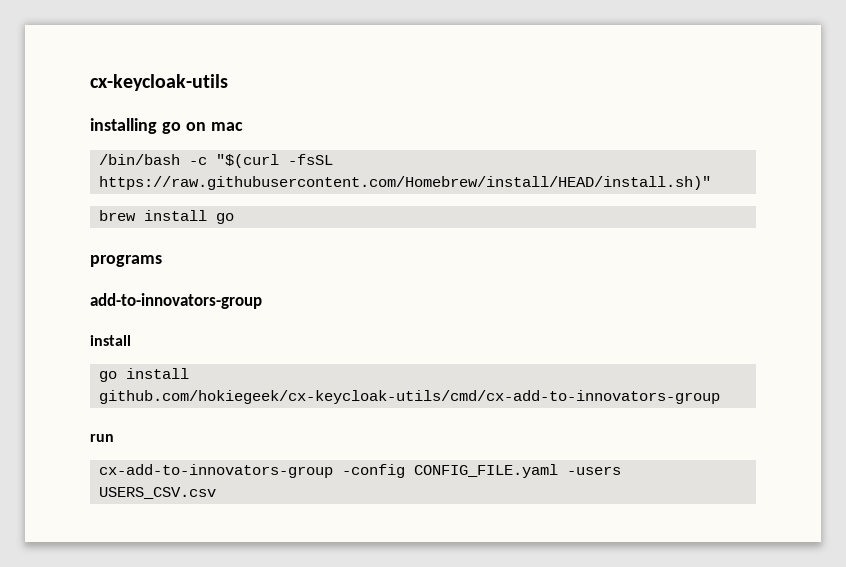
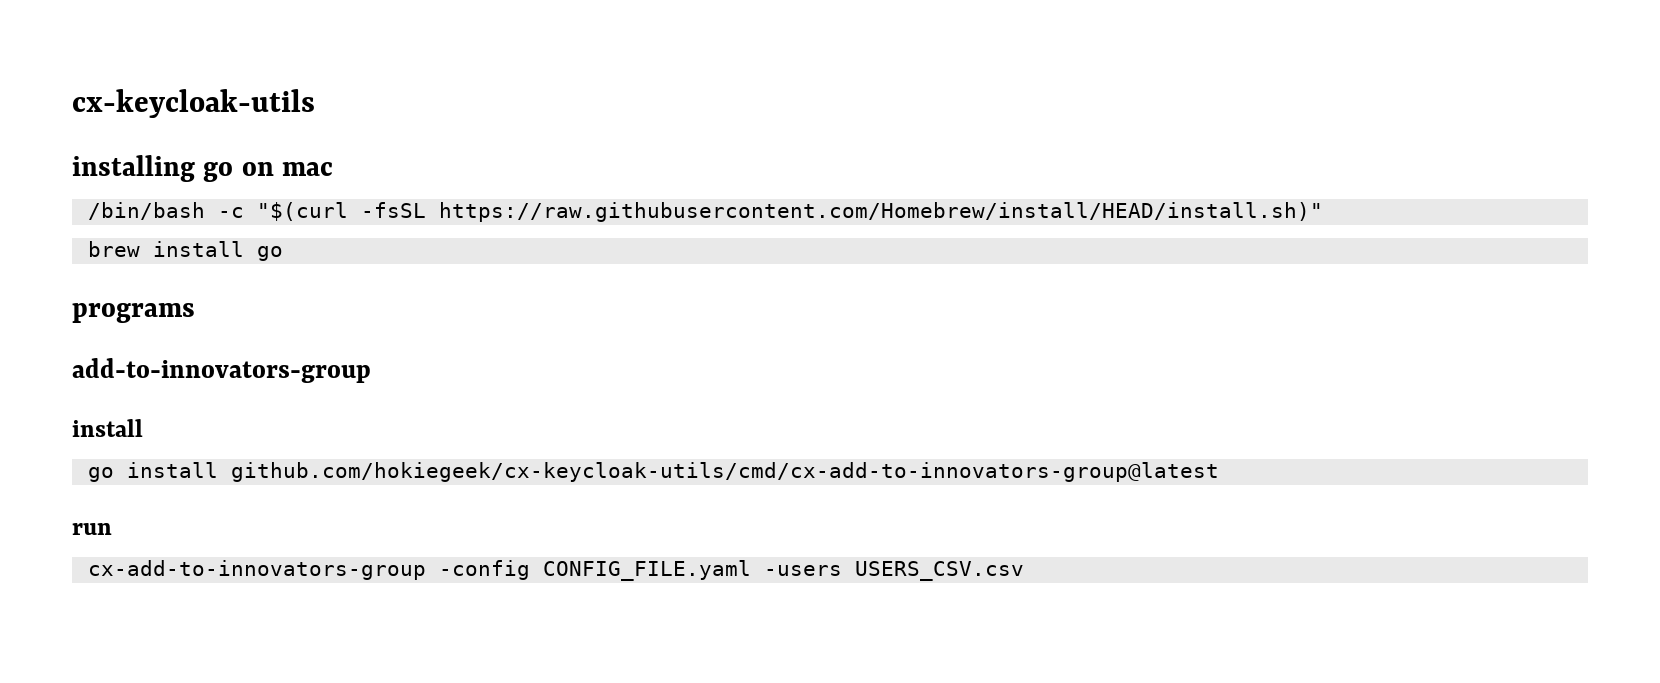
- go install github.com/hokiegeek/cx-keycloak-utils/cmd/cx-add-to-innovators-group
+ go install github.com/hokiegeek/cx-keycloak-utils/cmd/cx-add-to-innovators-group@latest

